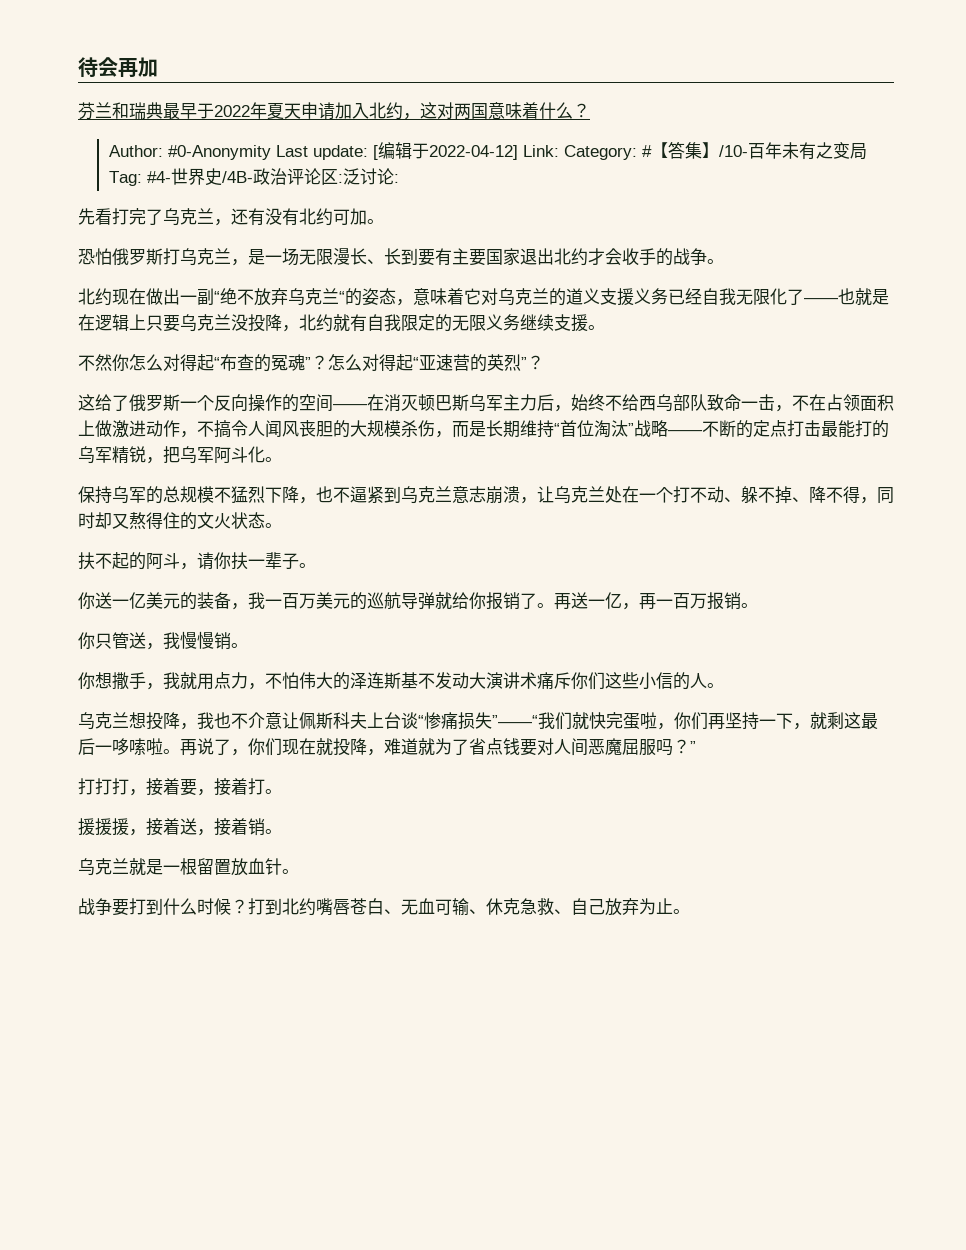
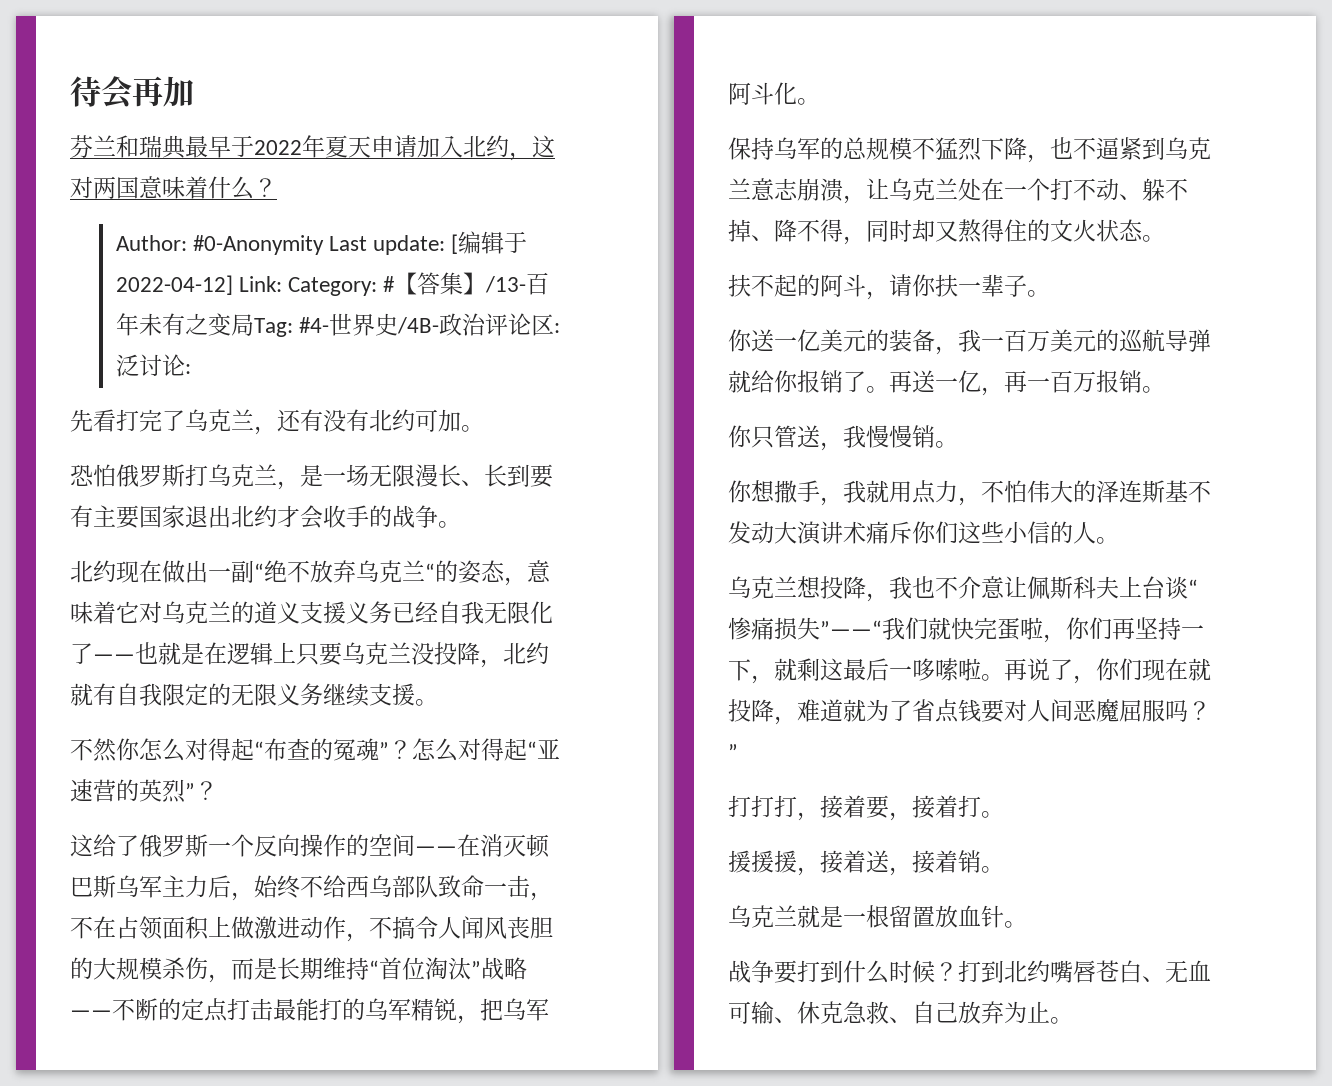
- Author: #0-Anonymity Last update: [编辑于2022-04-12] Link: Category: #【答集】/10-百年未有之变局Tag: #4-世界史/4B-政治评论区:泛讨论:
+ Author: #0-Anonymity Last update: [编辑于2022-04-12] Link: Category: #【答集】/13-百年未有之变局Tag: #4-世界史/4B-政治评论区:泛讨论:

